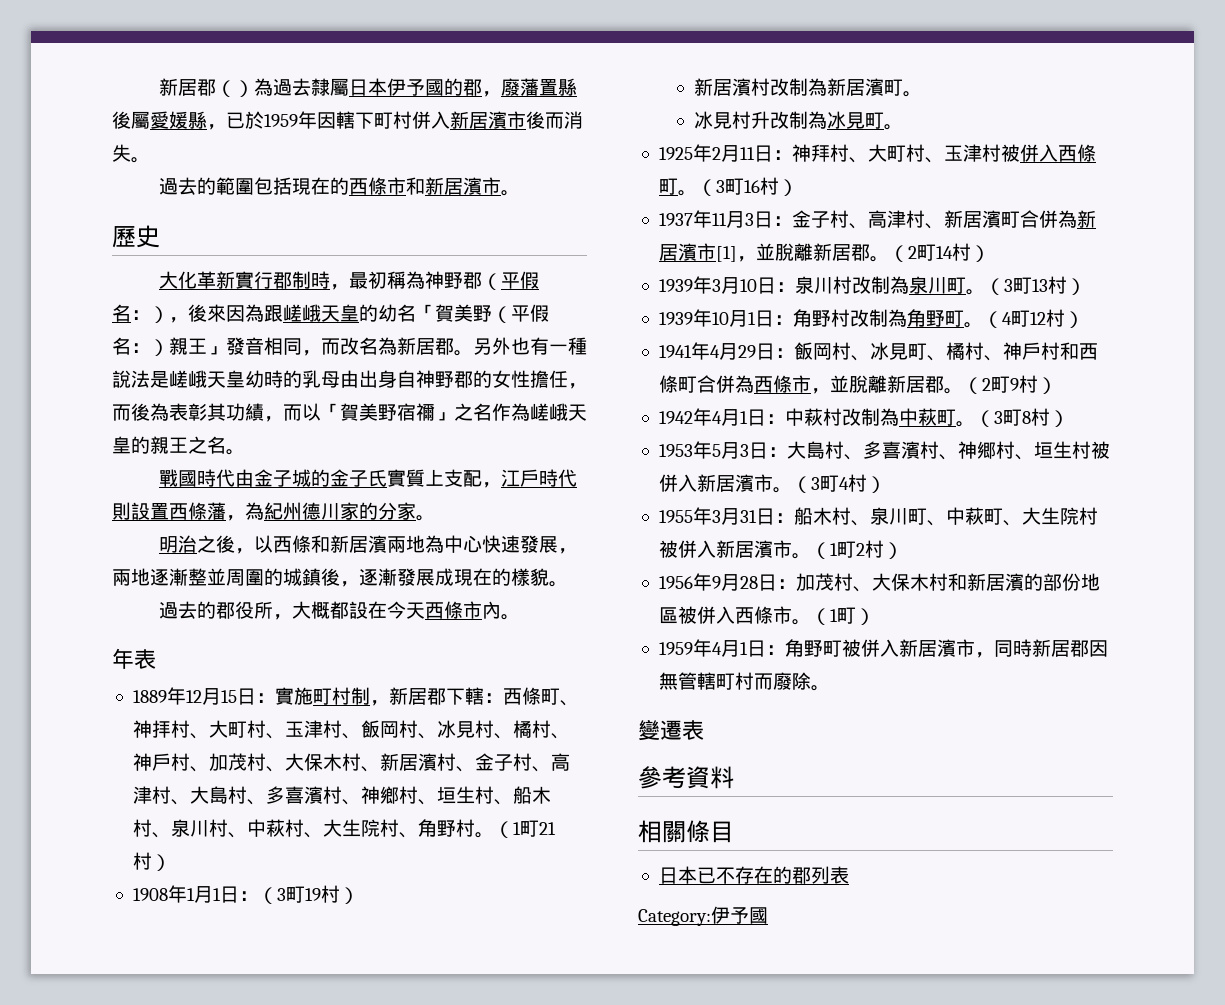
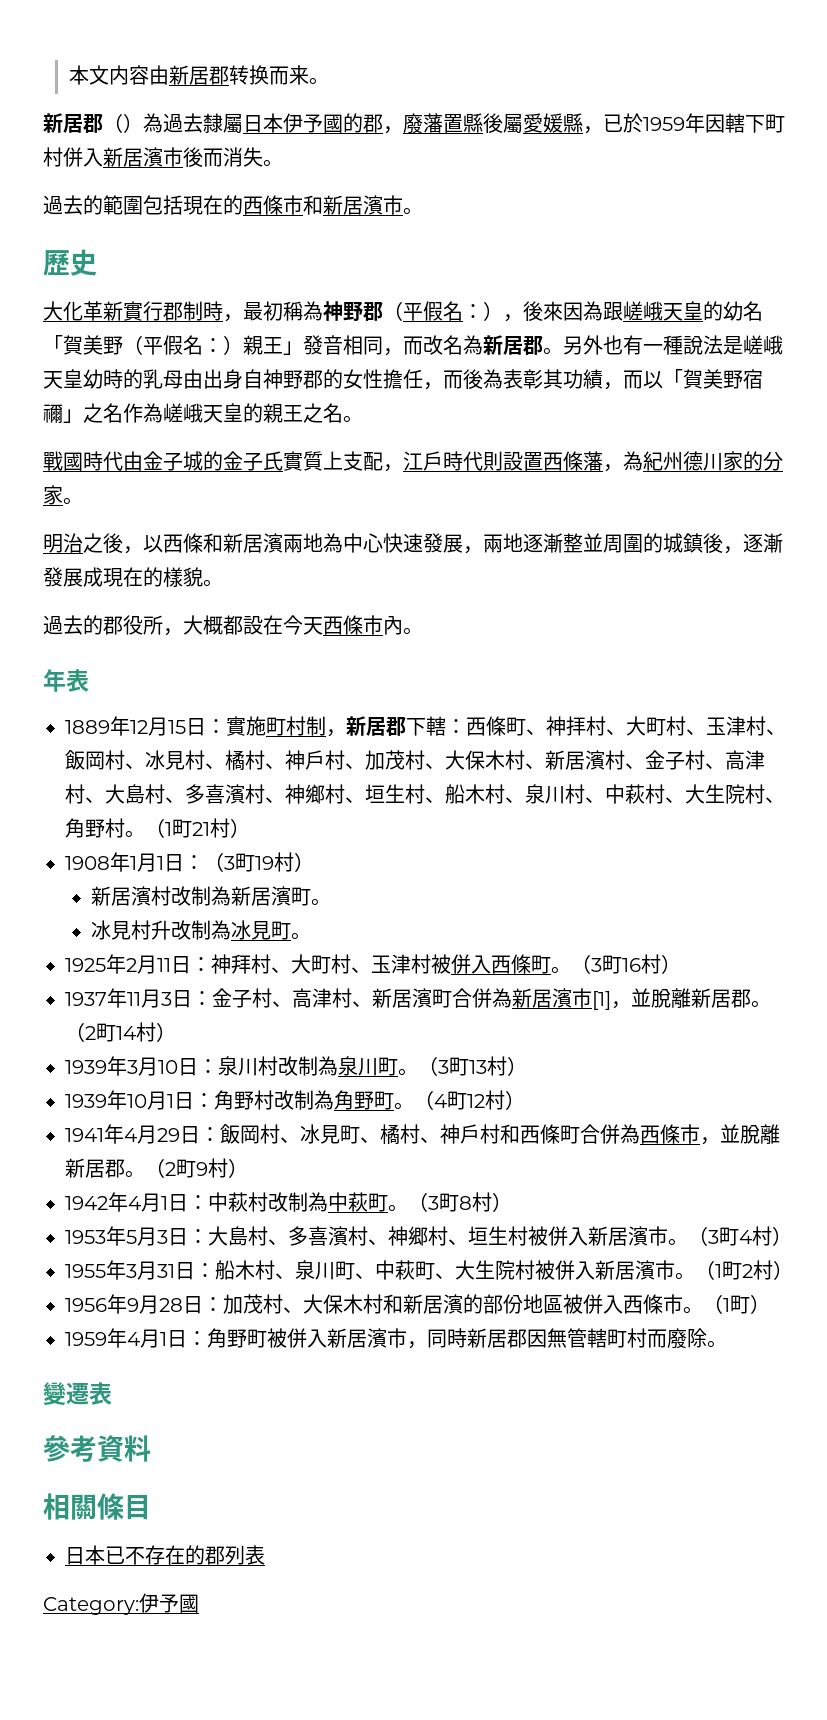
+ 本文内容由新居郡转换而来。

